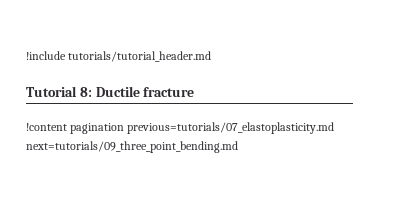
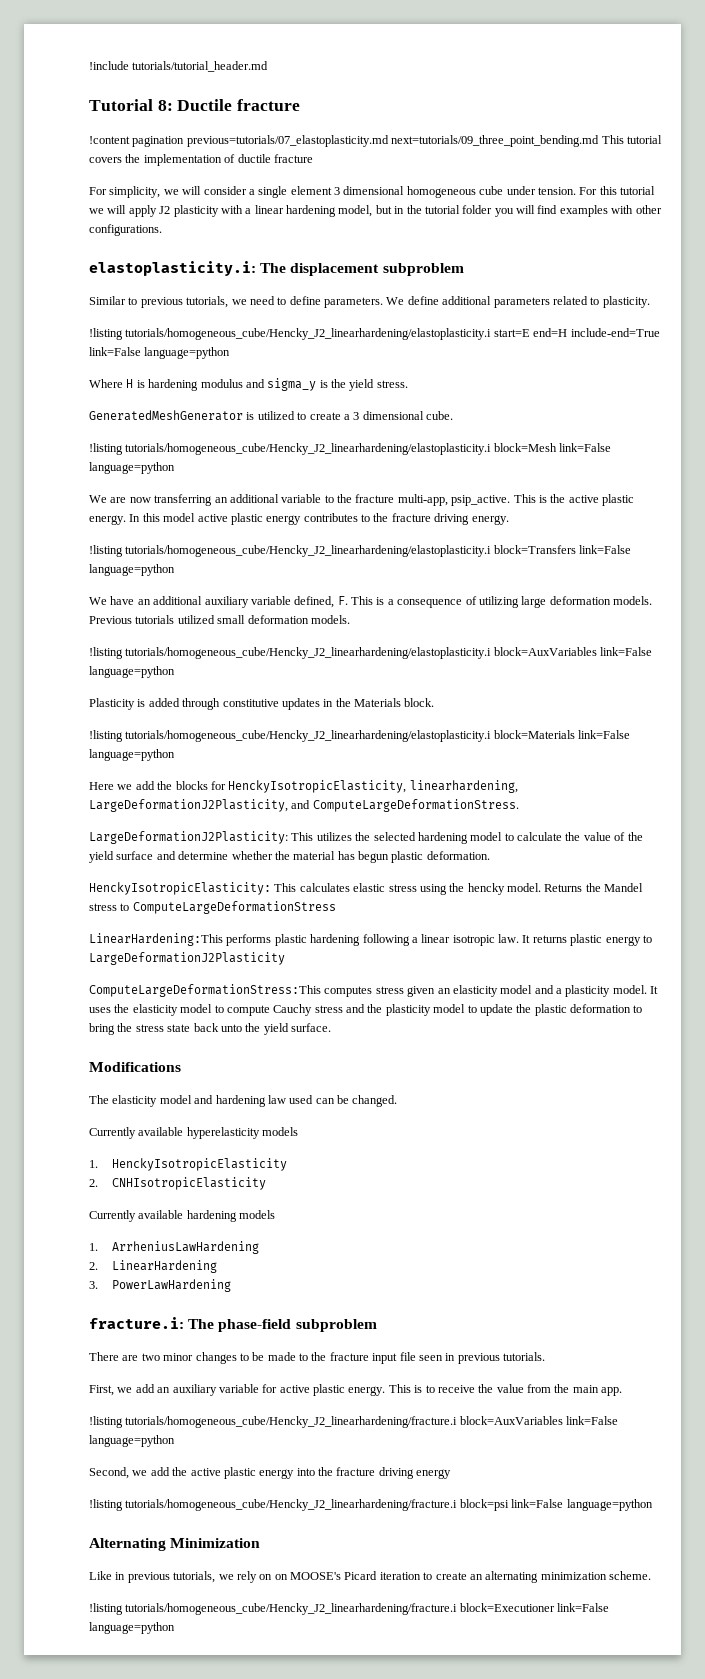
- !content pagination previous=tutorials/07_elastoplasticity.md next=tutorials/09_three_point_bending.md
+ !content pagination previous=tutorials/07_elastoplasticity.md next=tutorials/09_three_point_bending.md This tutorial covers the implementation of ductile fracture
+ For simplicity, we will consider a single element 3 dimensional homogeneous cube under tension. For this tutorial we will apply J2 plasticity with a linear hardening model, but in the tutorial folder you will find examples with other configurations.
+ elastoplasticity.i: The displacement subproblem
+ Similar to previous tutorials, we need to define parameters. We define additional parameters related to plasticity.
+ !listing tutorials/homogeneous_cube/Hencky_J2_linearhardening/elastoplasticity.i start=E end=H include-end=True link=False language=python
+ Where H is hardening modulus and sigma_y is the yield stress.
+ GeneratedMeshGenerator is utilized to create a 3 dimensional cube.
+ !listing tutorials/homogeneous_cube/Hencky_J2_linearhardening/elastoplasticity.i block=Mesh link=False language=python
+ We are now transferring an additional variable to the fracture multi-app, psip_active. This is the active plastic energy. In this model active plastic energy contributes to the fracture driving energy.
+ !listing tutorials/homogeneous_cube/Hencky_J2_linearhardening/elastoplasticity.i block=Transfers link=False language=python
+ We have an additional auxiliary variable defined, F. This is a consequence of utilizing large deformation models. Previous tutorials utilized small deformation models.
+ !listing tutorials/homogeneous_cube/Hencky_J2_linearhardening/elastoplasticity.i block=AuxVariables link=False language=python
+ Plasticity is added through constitutive updates in the Materials block.
+ !listing tutorials/homogeneous_cube/Hencky_J2_linearhardening/elastoplasticity.i block=Materials link=False language=python
+ Here we add the blocks for HenckyIsotropicElasticity, linearhardening, LargeDeformationJ2Plasticity, and ComputeLargeDeformationStress.
+ LargeDeformationJ2Plasticity: This utilizes the selected hardening model to calculate the value of the yield surface and determine whether the material has begun plastic deformation.
+ HenckyIsotropicElasticity: This calculates elastic stress using the hencky model. Returns the Mandel stress to ComputeLargeDeformationStress
+ LinearHardening:This performs plastic hardening following a linear isotropic law. It returns plastic energy to LargeDeformationJ2Plasticity
+ ComputeLargeDeformationStress:This computes stress given an elasticity model and a plasticity model. It uses the elasticity model to compute Cauchy stress and the plasticity model to update the plastic deformation to bring the stress state back unto the yield surface.
+ Modifications
+ The elasticity model and hardening law used can be changed.
+ Currently available hyperelasticity models
+ 1. HenckyIsotropicElasticity
+ 2. CNHIsotropicElasticity
+ Currently available hardening models
+ 1. ArrheniusLawHardening
+ 2. LinearHardening
+ 3. PowerLawHardening
+ fracture.i: The phase-field subproblem
+ There are two minor changes to be made to the fracture input file seen in previous tutorials.
+ First, we add an auxiliary variable for active plastic energy. This is to receive the value from the main app.
+ !listing tutorials/homogeneous_cube/Hencky_J2_linearhardening/fracture.i block=AuxVariables link=False language=python
+ Second, we add the active plastic energy into the fracture driving energy
+ !listing tutorials/homogeneous_cube/Hencky_J2_linearhardening/fracture.i block=psi link=False language=python
+ Alternating Minimization
+ Like in previous tutorials, we rely on on MOOSE's Picard iteration to create an alternating minimization scheme.
+ !listing tutorials/homogeneous_cube/Hencky_J2_linearhardening/fracture.i block=Executioner link=False language=python

